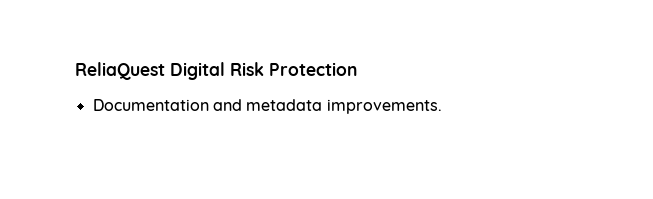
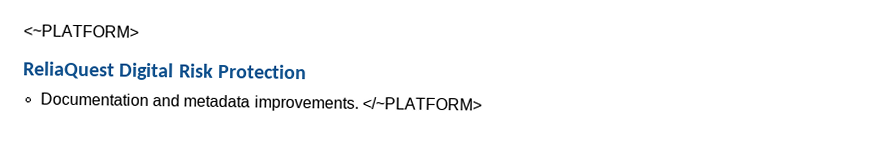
+ <~PLATFORM>
+ </~PLATFORM>

